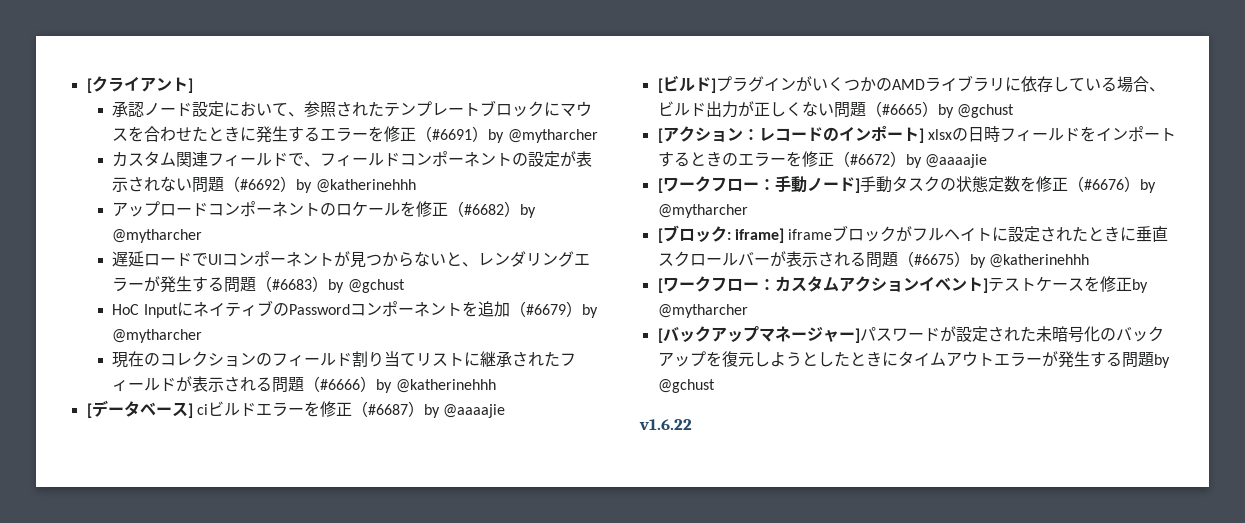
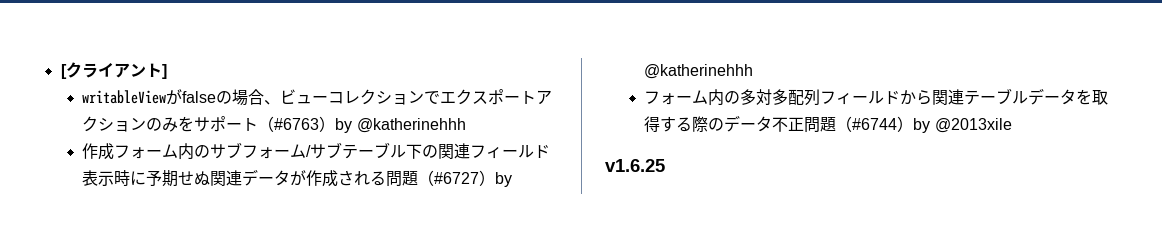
- 承認ノード設定において、参照されたテンプレートブロックにマウスを合わせたときに発生するエラーを修正（#6691）by @mytharcher
- カスタム関連フィールドで、フィールドコンポーネントの設定が表示されない問題（#6692）by @katherinehhh
- アップロードコンポーネントのロケールを修正（#6682）by @mytharcher
- 遅延ロードでUIコンポーネントが見つからないと、レンダリングエラーが発生する問題（#6683）by @gchust
- HoC InputにネイティブのPasswordコンポーネントを追加（#6679）by @mytharcher
- 現在のコレクションのフィールド割り当てリストに継承されたフィールドが表示される問題（#6666）by @katherinehhh
- [データベース] ciビルドエラーを修正（#6687）by @aaaajie
- [ビルド]プラグインがいくつかのAMDライブラリに依存している場合、ビルド出力が正しくない問題（#6665）by @gchust
- [アクション：レコードのインポート] xlsxの日時フィールドをインポートするときのエラーを修正（#6672）by @aaaajie
- [ワークフロー：手動ノード]手動タスクの状態定数を修正（#6676）by @mytharcher
- [ブロック: iframe] iframeブロックがフルヘイトに設定されたときに垂直スクロールバーが表示される問題（#6675）by @katherinehhh
- [ワークフロー：カスタムアクションイベント]テストケースを修正by @mytharcher
- [バックアップマネージャー]パスワードが設定された未暗号化のバックアップを復元しようとしたときにタイムアウトエラーが発生する問題by @gchust
- v1.6.22
+ writableViewがfalseの場合、ビューコレクションでエクスポートアクションのみをサポート（#6763）by @katherinehhh
+ 作成フォーム内のサブフォーム/サブテーブル下の関連フィールド表示時に予期せぬ関連データが作成される問題（#6727）by @katherinehhh
+ フォーム内の多対多配列フィールドから関連テーブルデータを取得する際のデータ不正問題（#6744）by @2013xile
+ v1.6.25

